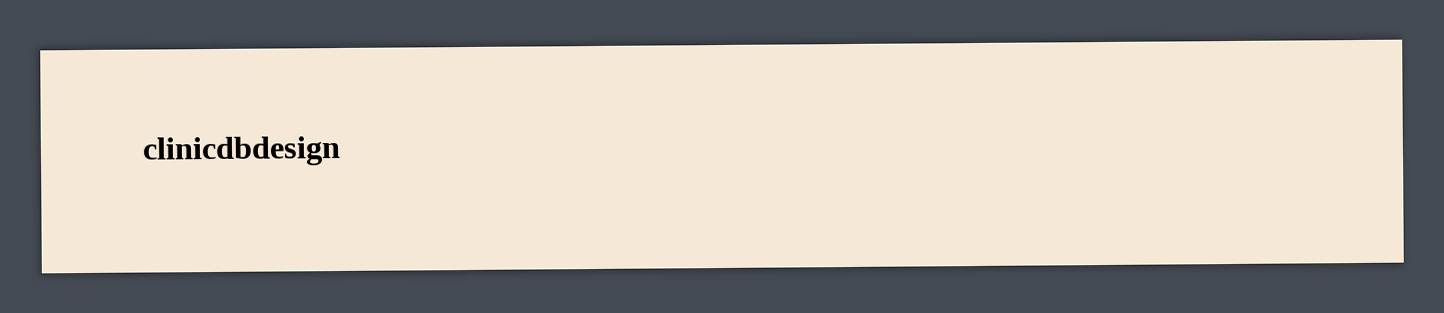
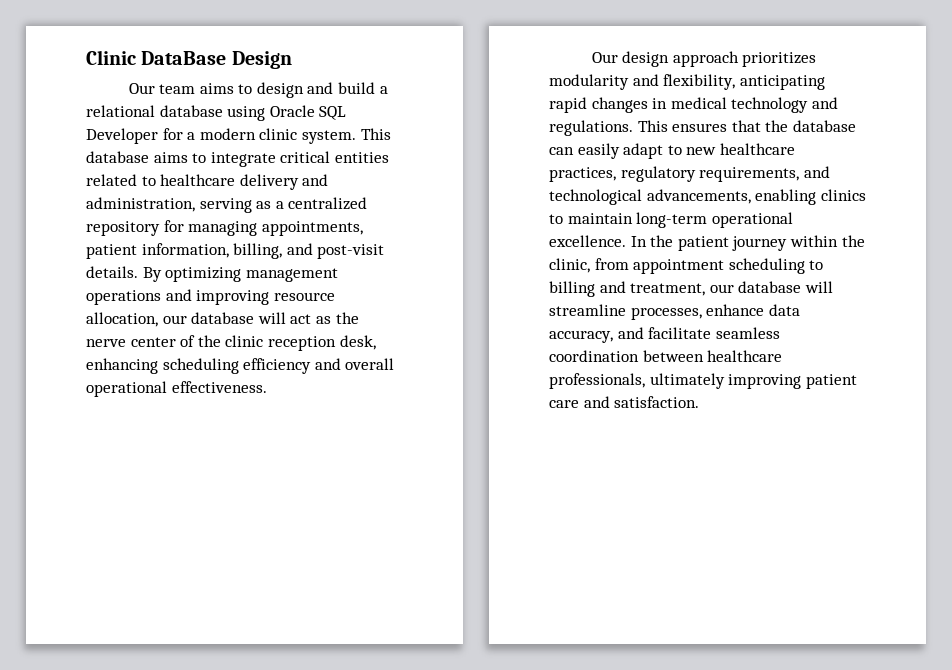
- clinicdbdesign
+ Clinic DataBase Design
+ Our team aims to design and build a relational database using Oracle SQL Developer for a modern clinic system. This database aims to integrate critical entities related to healthcare delivery and administration, serving as a centralized repository for managing appointments, patient information, billing, and post-visit details. By optimizing management operations and improving resource allocation, our database will act as the nerve center of the clinic reception desk, enhancing scheduling efficiency and overall operational effectiveness.
+ Our design approach prioritizes modularity and flexibility, anticipating rapid changes in medical technology and regulations. This ensures that the database can easily adapt to new healthcare practices, regulatory requirements, and technological advancements, enabling clinics to maintain long-term operational excellence. In the patient journey within the clinic, from appointment scheduling to billing and treatment, our database will streamline processes, enhance data accuracy, and facilitate seamless coordination between healthcare professionals, ultimately improving patient care and satisfaction.

